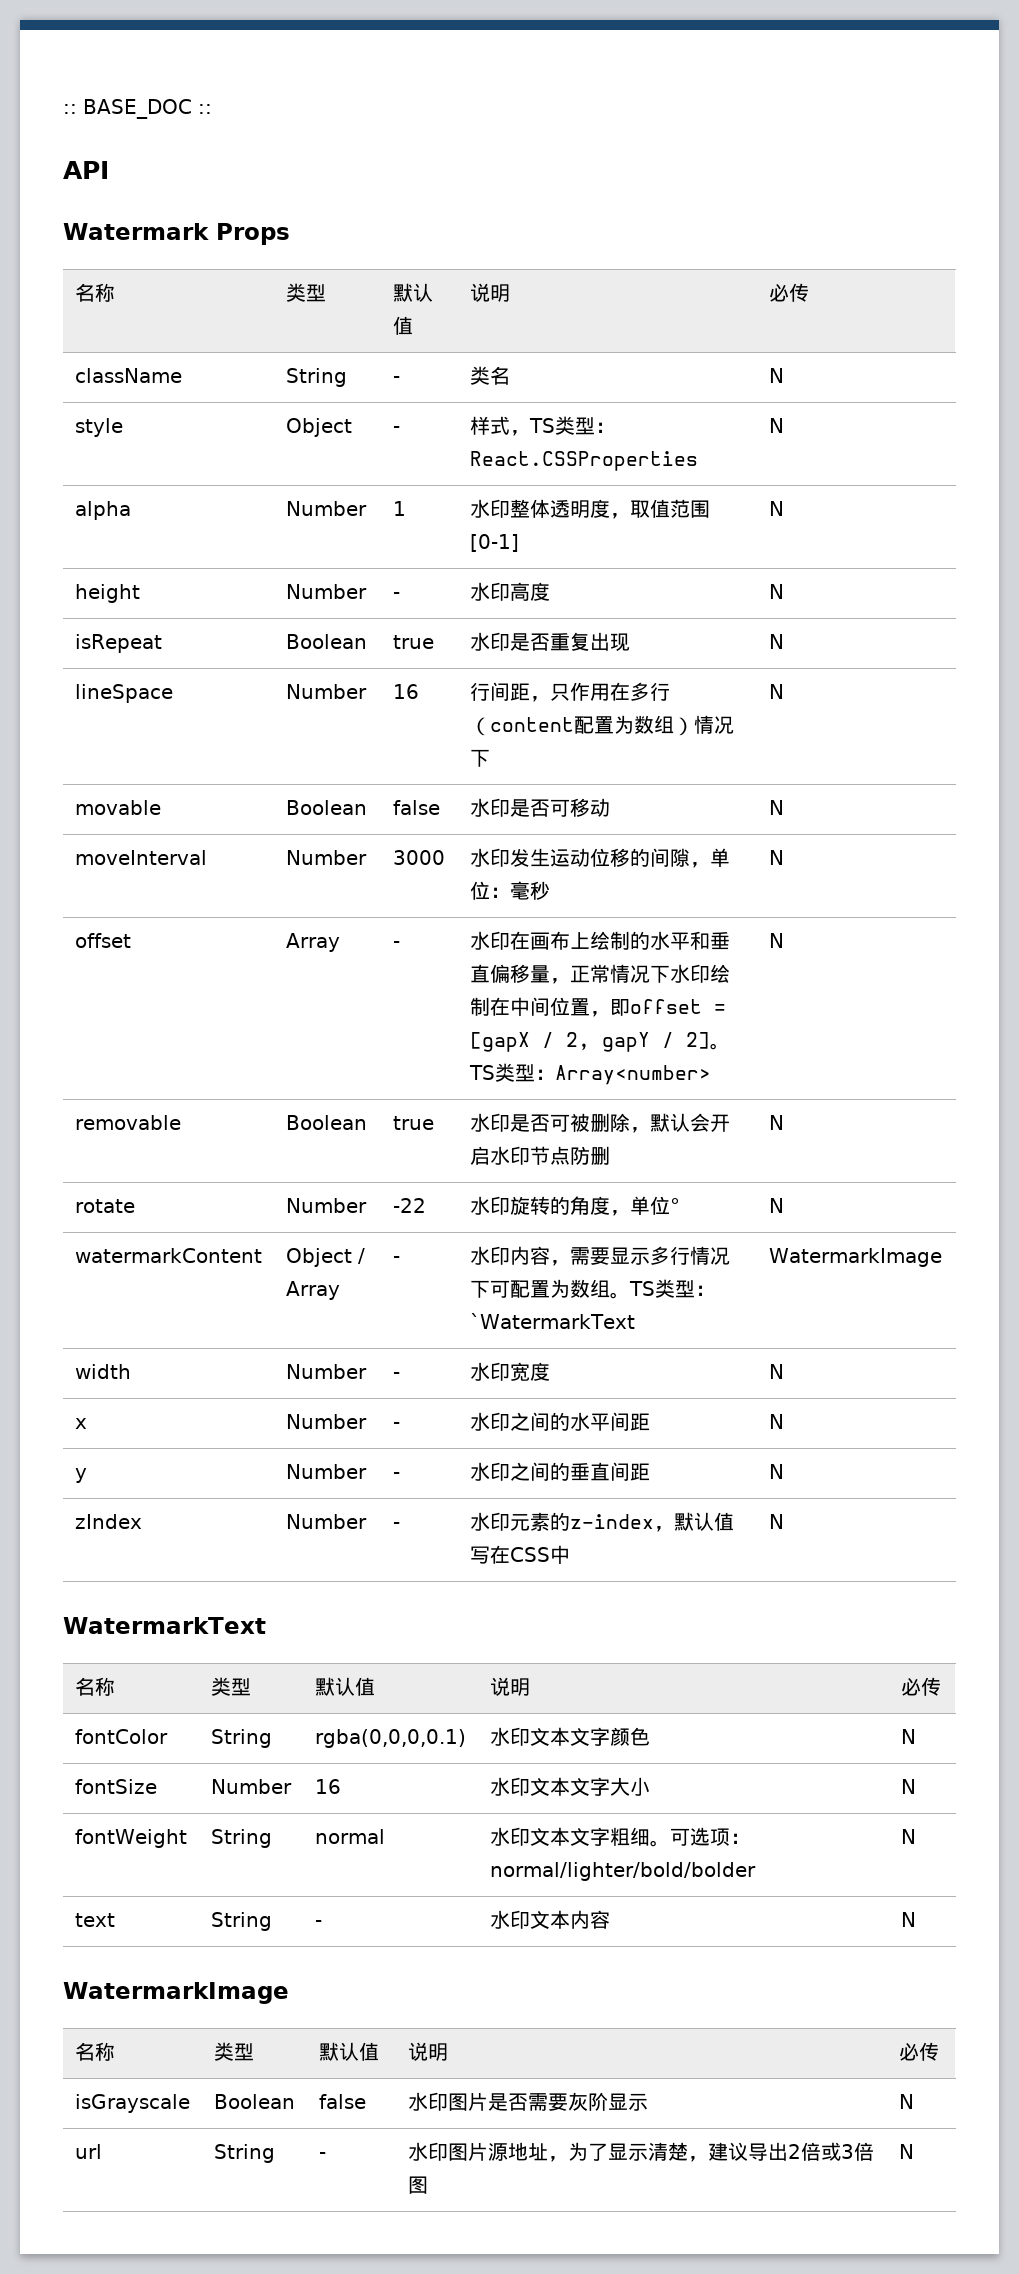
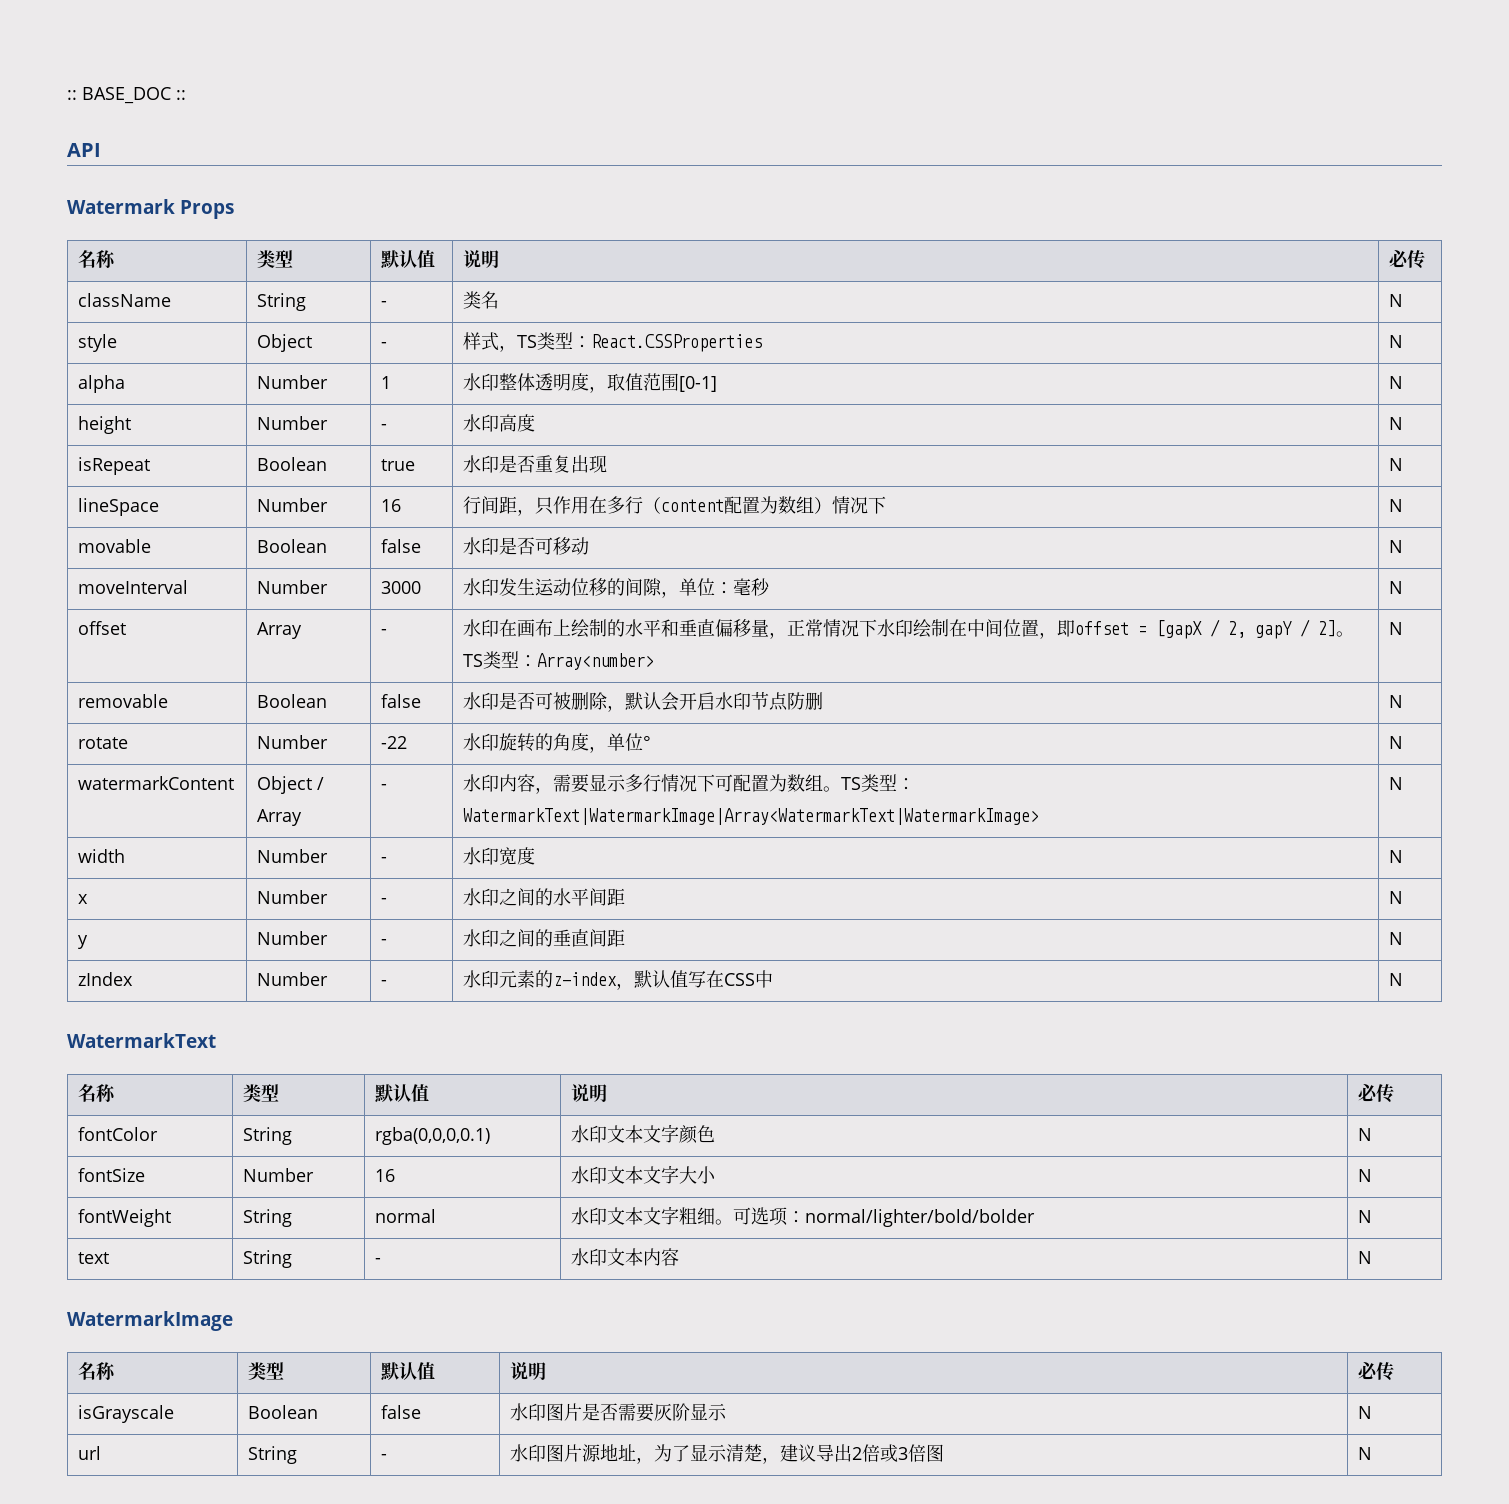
- removable | Boolean | true | 水印是否可被删除，默认会开启水印节点防删 | N
+ removable | Boolean | false | 水印是否可被删除，默认会开启水印节点防删 | N
- watermarkContent | Object / Array | - | 水印内容，需要显示多行情况下可配置为数组。TS类型：`WatermarkText | WatermarkImage
+ watermarkContent | Object / Array | - | 水印内容，需要显示多行情况下可配置为数组。TS类型：WatermarkText|WatermarkImage|Array<WatermarkText|WatermarkImage> | N

